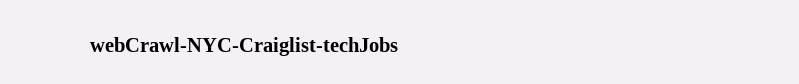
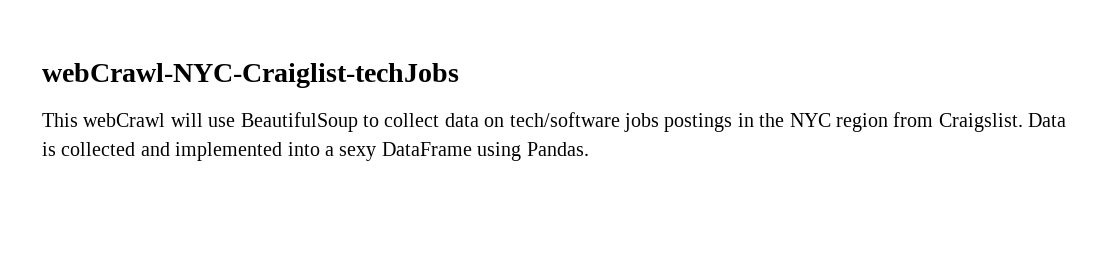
+ This webCrawl will use BeautifulSoup to collect data on tech/software jobs postings in the NYC region from Craigslist. Data is collected and implemented into a sexy DataFrame using Pandas.

